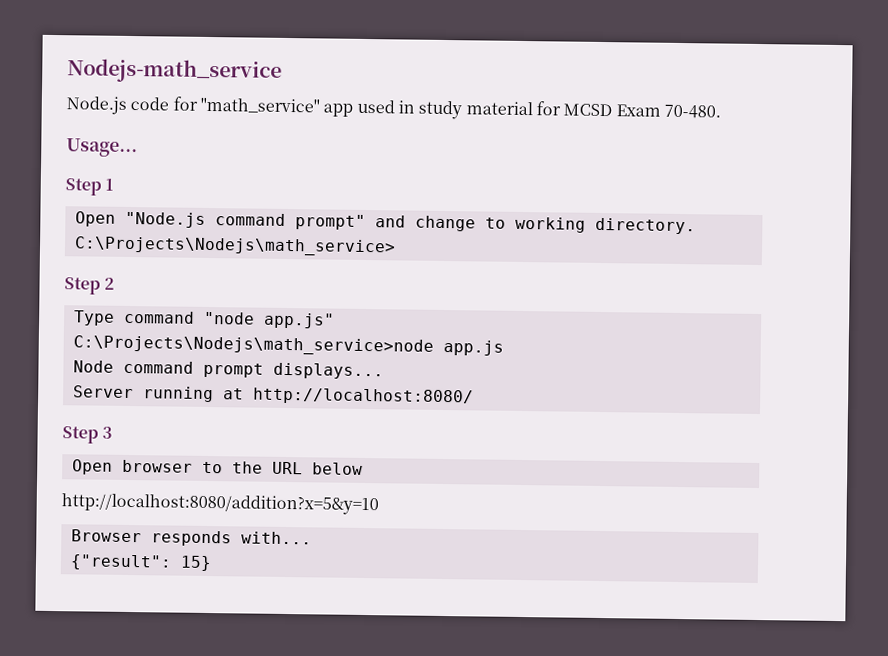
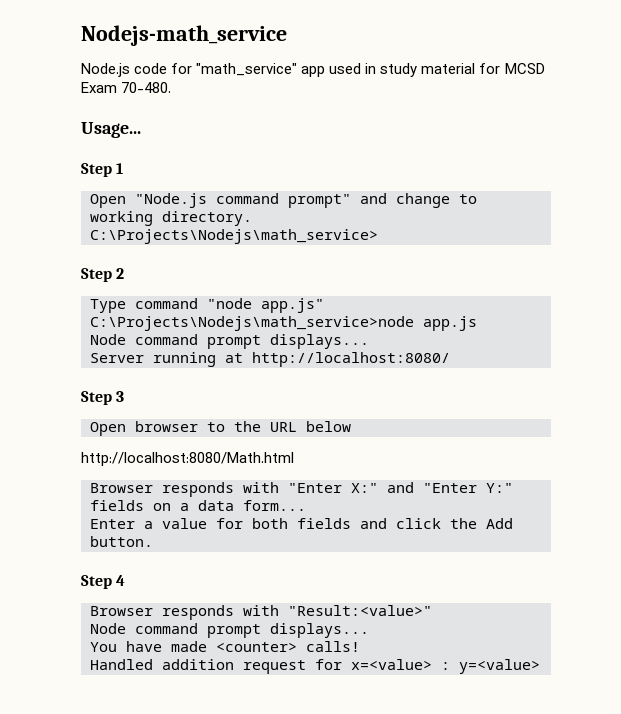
- http://localhost:8080/addition?x=5&y=10
- Browser responds with...
- {"result": 15}
+ http://localhost:8080/Math.html
+ Browser responds with "Enter X:" and "Enter Y:" fields on a data form...
+ Enter a value for both fields and click the Add button.
+ Step 4
+ Browser responds with "Result:<value>"
+ Node command prompt displays...
+ You have made <counter> calls!
+ Handled addition request for x=<value> : y=<value>

